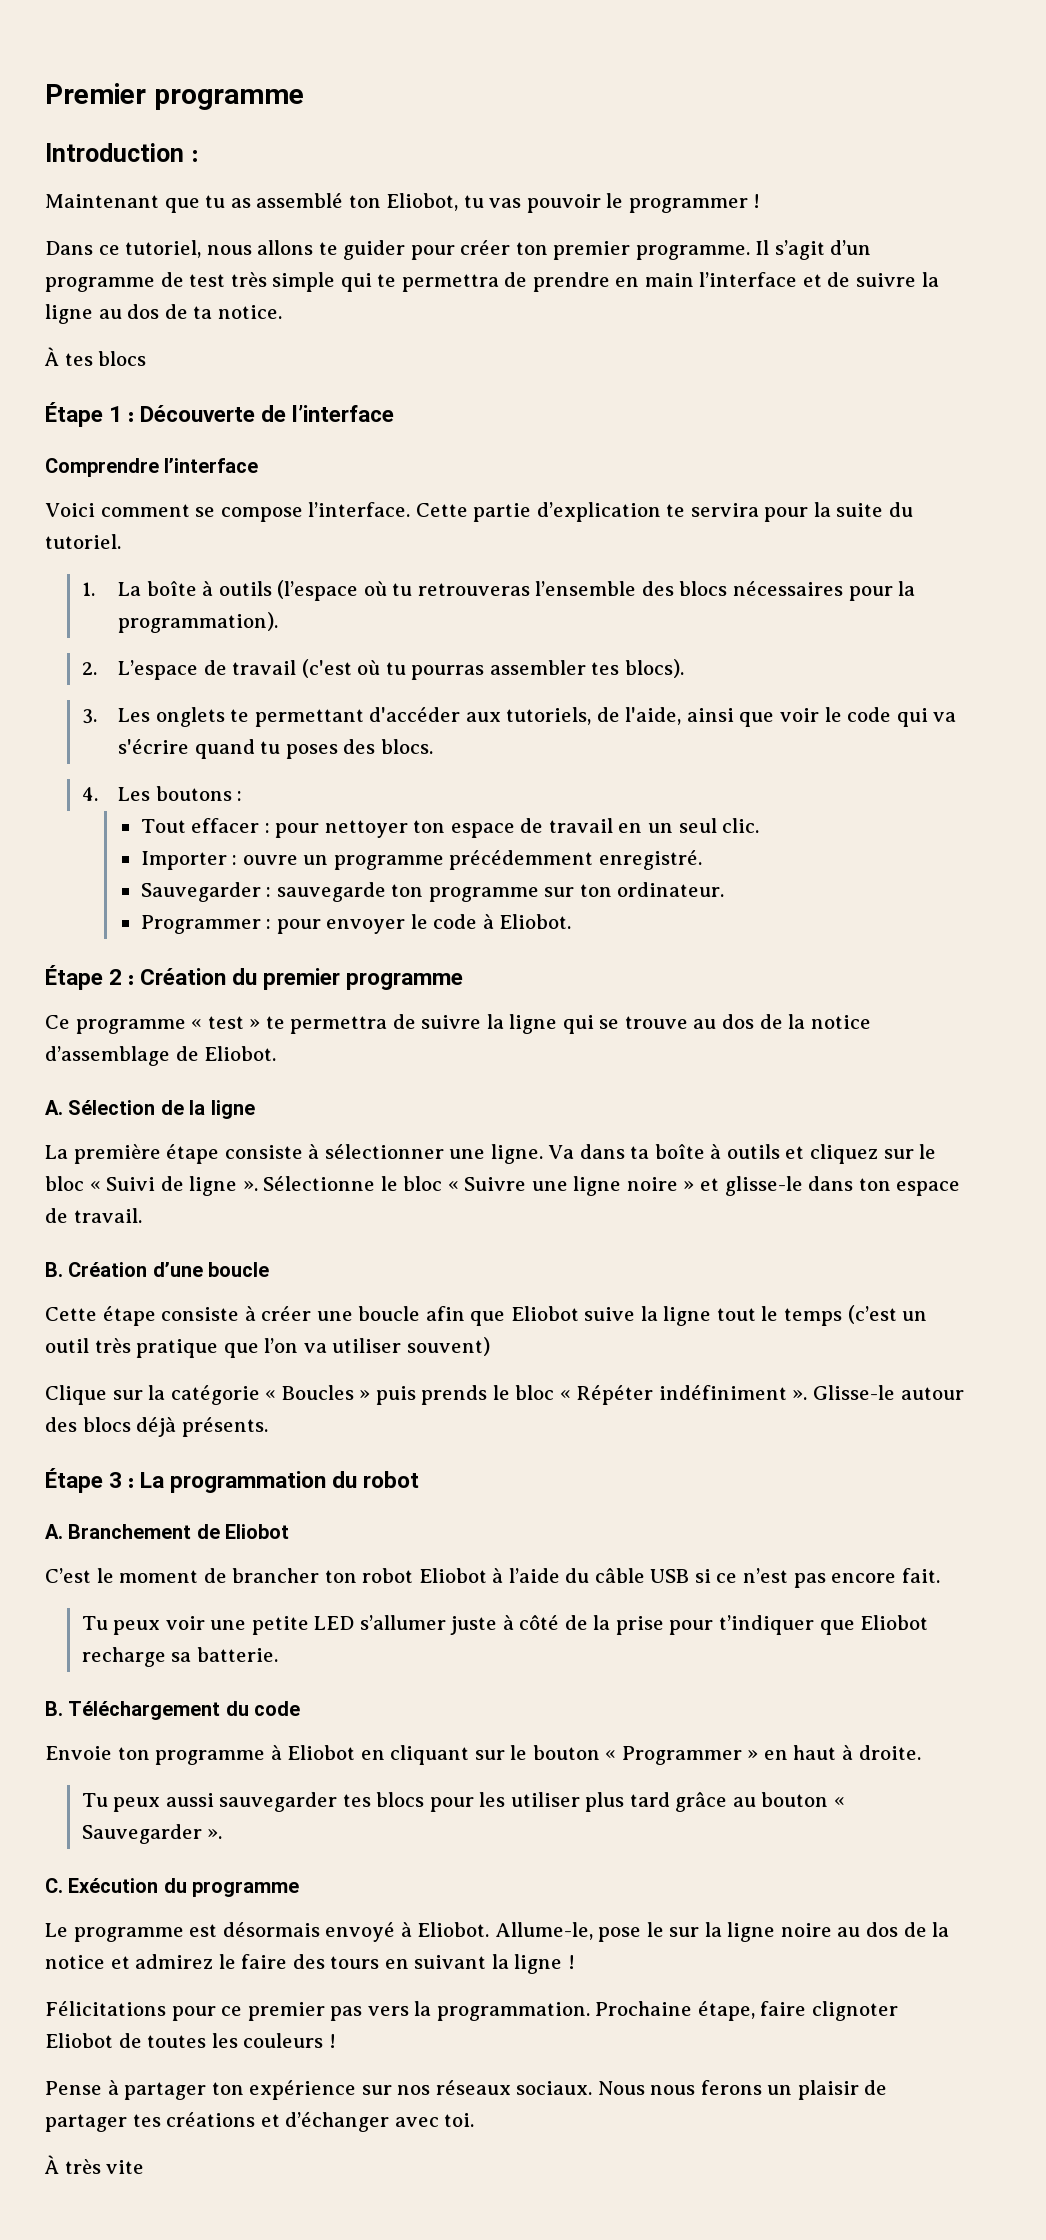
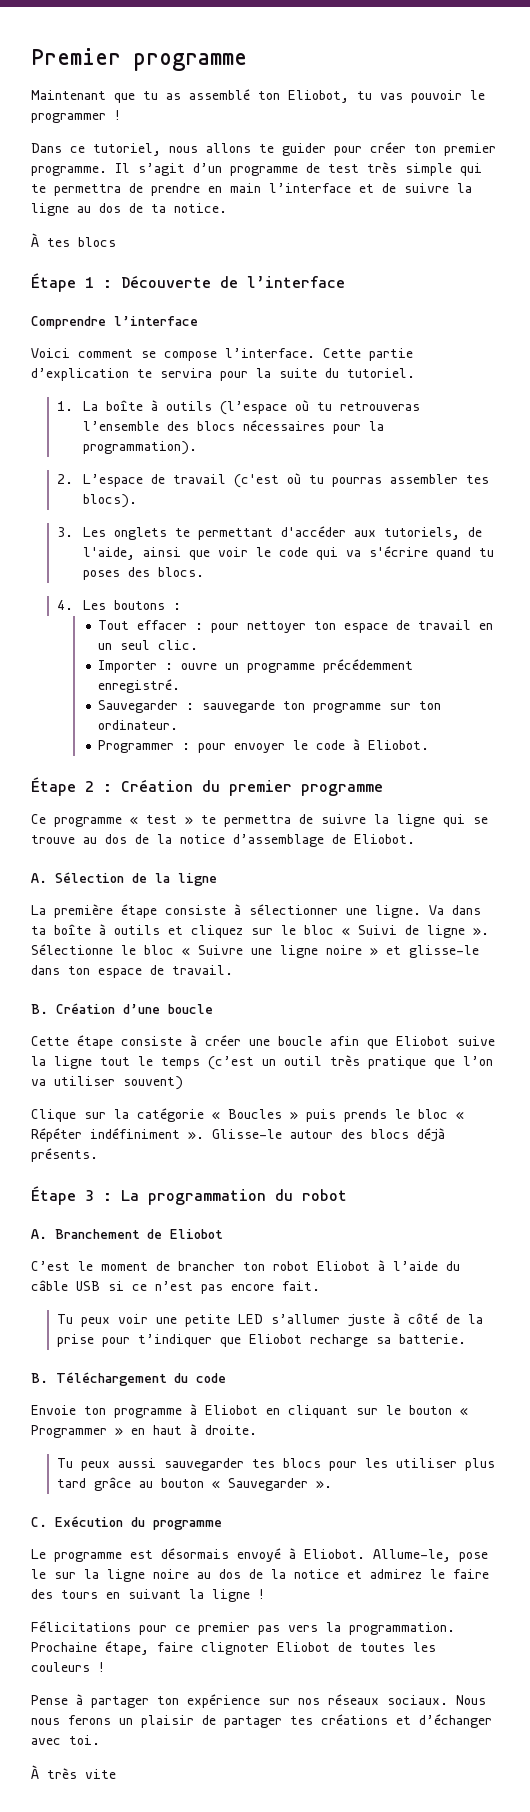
- Introduction :

